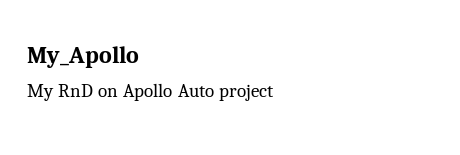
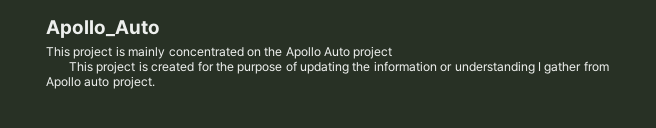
- My_Apollo
- My RnD on Apollo Auto project
+ Apollo_Auto
+ This project is mainly concentrated on the Apollo Auto project
+ This project is created for the purpose of updating the information or understanding I gather from Apollo auto project.

